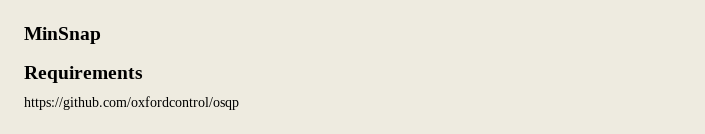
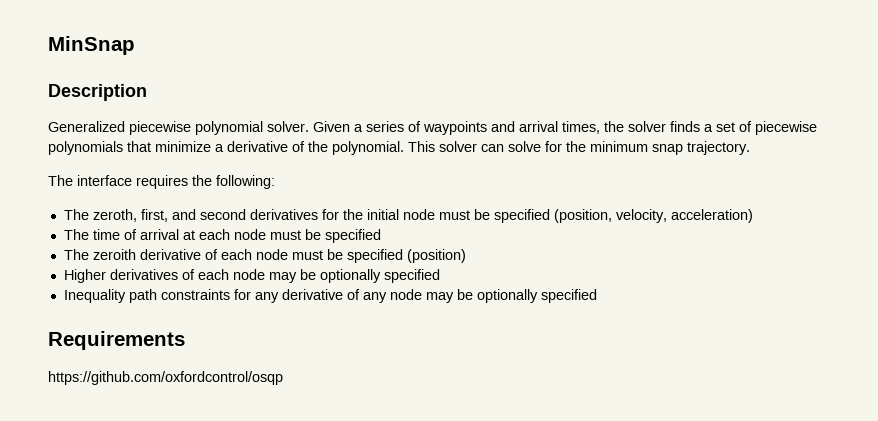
+ Description
+ Generalized piecewise polynomial solver. Given a series of waypoints and arrival times, the solver finds a set of piecewise polynomials that minimize a derivative of the polynomial. This solver can solve for the minimum snap trajectory.
+ The interface requires the following:
+ The zeroth, first, and second derivatives for the initial node must be specified (position, velocity, acceleration)
+ The time of arrival at each node must be specified
+ The zeroith derivative of each node must be specified (position)
+ Higher derivatives of each node may be optionally specified
+ Inequality path constraints for any derivative of any node may be optionally specified

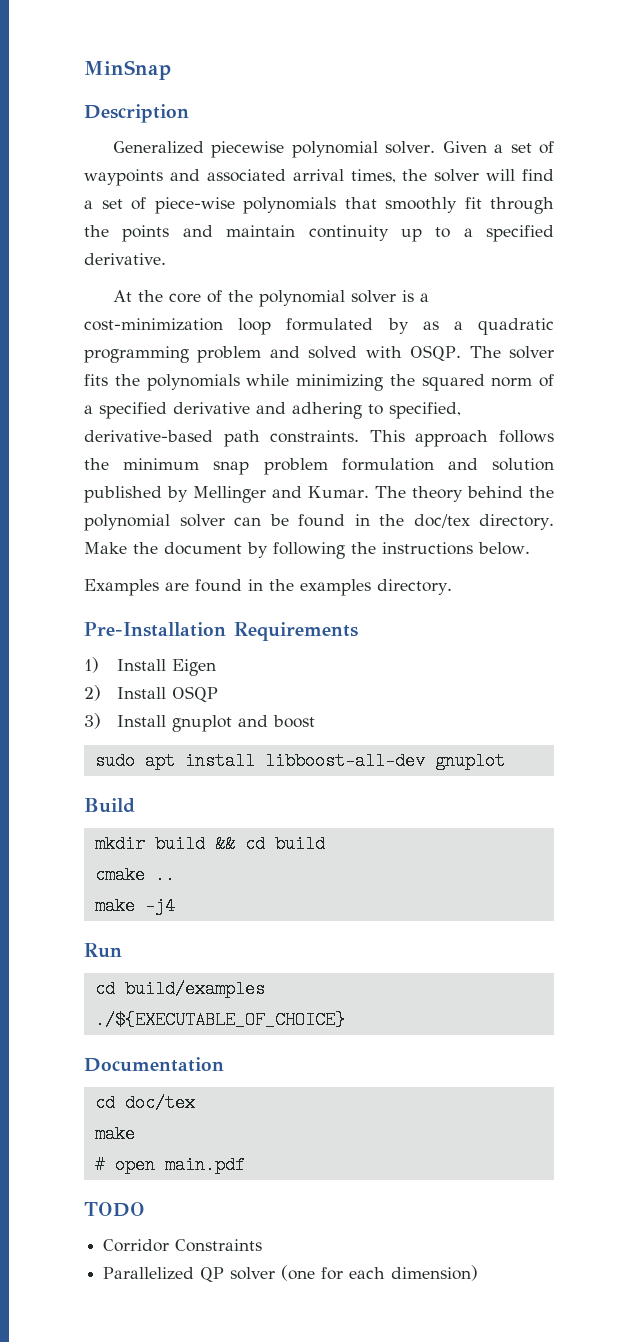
- Given a series of waypoints and arrival times, the solver finds a set of piecewise polynomials that minimize a derivative of the polynomial. This solver can solve for the minimum snap trajectory.
- The interface requires the following:
- The zeroth, first, and second derivatives for the initial node must be specified (position, velocity, acceleration)
- The time of arrival at each node must be specified
- The zeroith derivative of each node must be specified (position)
- Higher derivatives of each node may be optionally specified
- Inequality path constraints for any derivative of any node may be optionally specified
- Requirements
- https://github.com/oxfordcontrol/osqp
+ Given a set of waypoints and associated arrival times, the solver will find a set of piece-wise polynomials that smoothly fit through the points and maintain continuity up to a specified derivative.
+ At the core of the polynomial solver is a cost-minimization loop formulated by as a quadratic programming problem and solved with OSQP. The solver fits the polynomials while minimizing the squared norm of a specified derivative and adhering to specified, derivative-based path constraints. This approach follows the minimum snap problem formulation and solution published by Mellinger and Kumar. The theory behind the polynomial solver can be found in the doc/tex directory. Make the document by following the instructions below.
+ Examples are found in the examples directory.
+ Pre-Installation Requirements
+ 1) Install Eigen
+ 2) Install OSQP
+ 3) Install gnuplot and boost
+ sudo apt install libboost-all-dev gnuplot
+ Build
+ mkdir build && cd build
+ cmake ..
+ make -j4
+ Run
+ cd build/examples
+ ./${EXECUTABLE_OF_CHOICE}
+ Documentation
+ cd doc/tex
+ make
+ # open main.pdf
+ TODO
+ Corridor Constraints
+ Parallelized QP solver (one for each dimension)

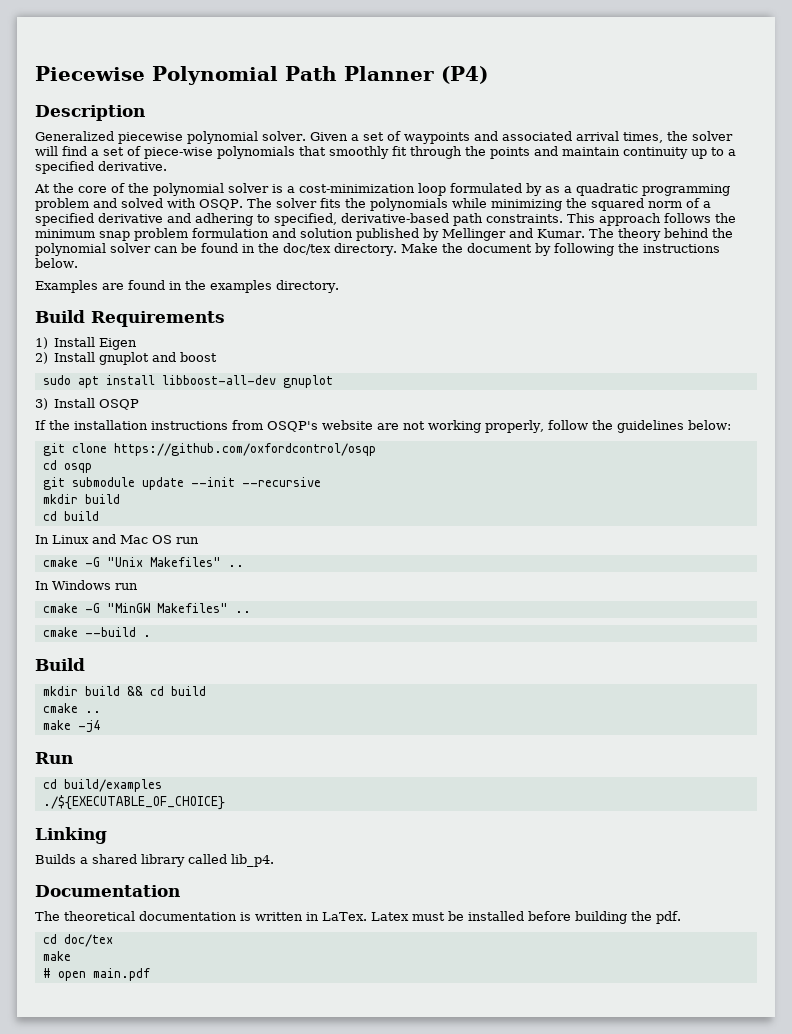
- MinSnap
+ Piecewise Polynomial Path Planner (P4)
- Pre-Installation Requirements
+ Build Requirements
- 2) Install OSQP
- 3) Install gnuplot and boost
+ 2) Install gnuplot and boost
+ 3) Install OSQP
+ If the installation instructions from OSQP's website are not working properly, follow the guidelines below:
+ git clone https://github.com/oxfordcontrol/osqp
+ cd osqp
+ git submodule update --init --recursive
+ mkdir build
+ cd build
+ In Linux and Mac OS run
+ cmake -G "Unix Makefiles" ..
+ In Windows run
+ cmake -G "MinGW Makefiles" ..
+ cmake --build .
+ Linking
+ Builds a shared library called lib_p4.
  Documentation
+ The theoretical documentation is written in LaTex. Latex must be installed before building the pdf.
- TODO
- Corridor Constraints
- Parallelized QP solver (one for each dimension)

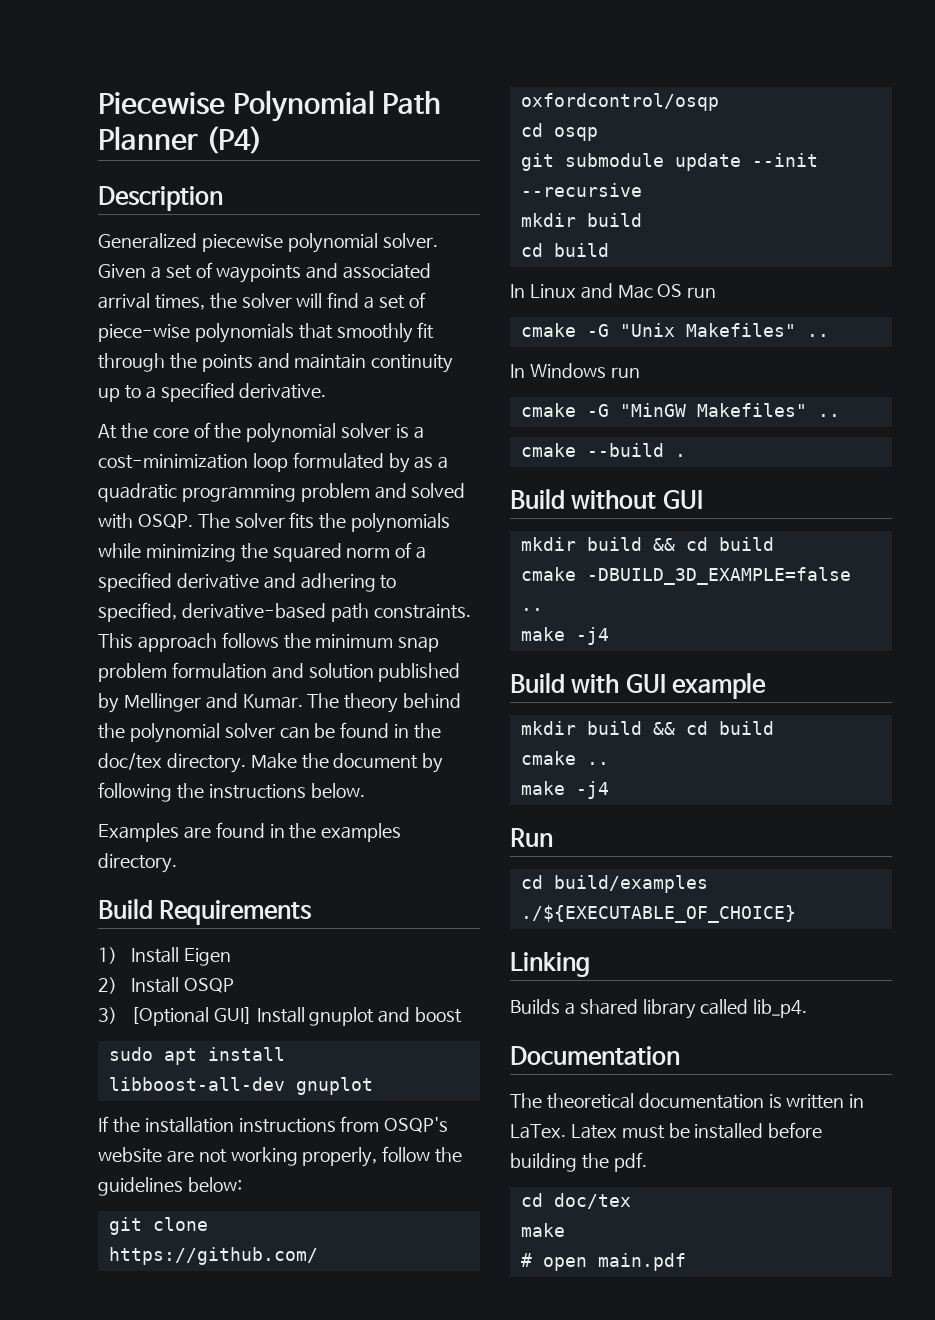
- 2) Install gnuplot and boost
+ 2) Install OSQP
+ 3) [Optional GUI] Install gnuplot and boost
- 3) Install OSQP
  cmake --build .
- Build
+ Build without GUI
+ mkdir build && cd build
+ cmake -DBUILD_3D_EXAMPLE=false ..
+ make -j4
+ Build with GUI example

